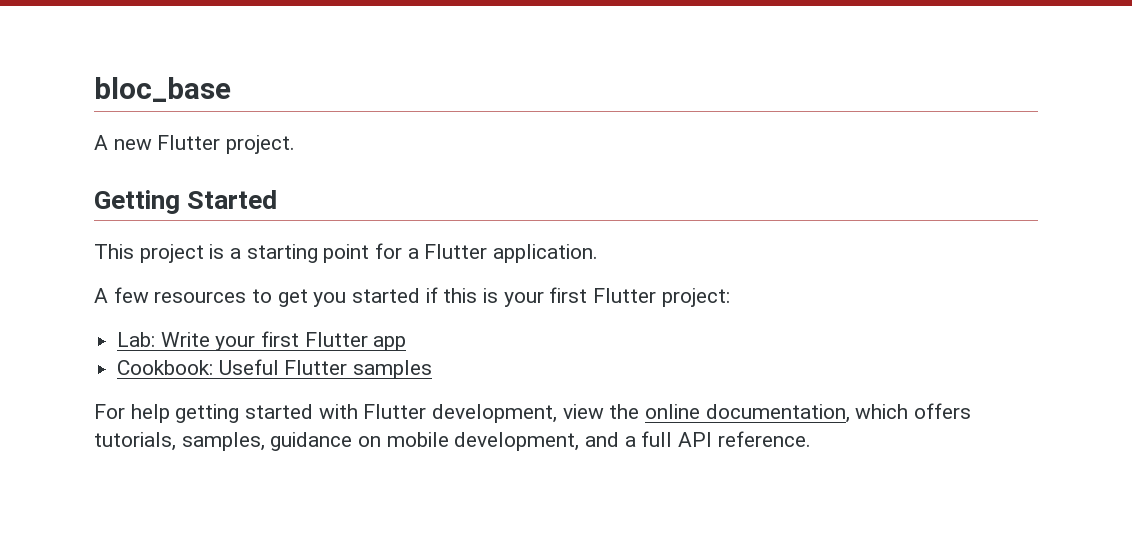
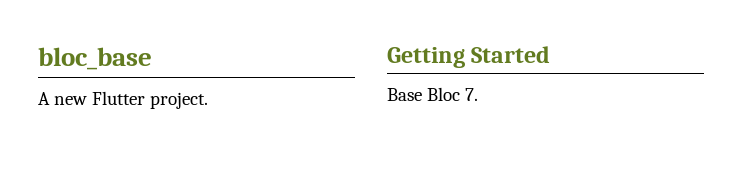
- This project is a starting point for a Flutter application.
- A few resources to get you started if this is your first Flutter project:
- Lab: Write your first Flutter app
- Cookbook: Useful Flutter samples
- For help getting started with Flutter development, view the online documentation, which offers tutorials, samples, guidance on mobile development, and a full API reference.
+ Base Bloc 7.

